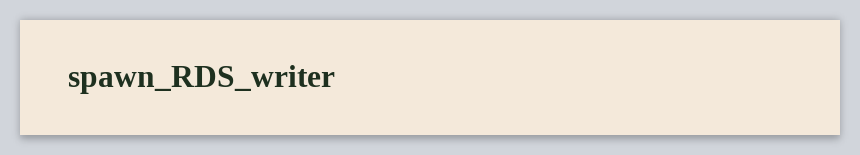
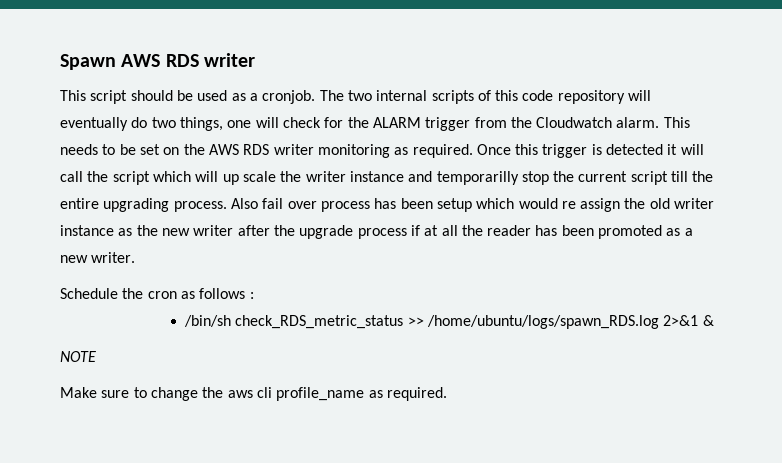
- spawn_RDS_writer
+ Spawn AWS RDS writer
+ This script should be used as a cronjob. The two internal scripts of this code repository will eventually do two things, one will check for the ALARM trigger from the Cloudwatch alarm. This needs to be set on the AWS RDS writer monitoring as required. Once this trigger is detected it will call the script which will up scale the writer instance and temporarilly stop the current script till the entire upgrading process. Also fail over process has been setup which would re assign the old writer instance as the new writer after the upgrade process if at all the reader has been promoted as a new writer.
+ Schedule the cron as follows :
+ /bin/sh check_RDS_metric_status >> /home/ubuntu/logs/spawn_RDS.log 2>&1 &
+ NOTE
+ Make sure to change the aws cli profile_name as required.

